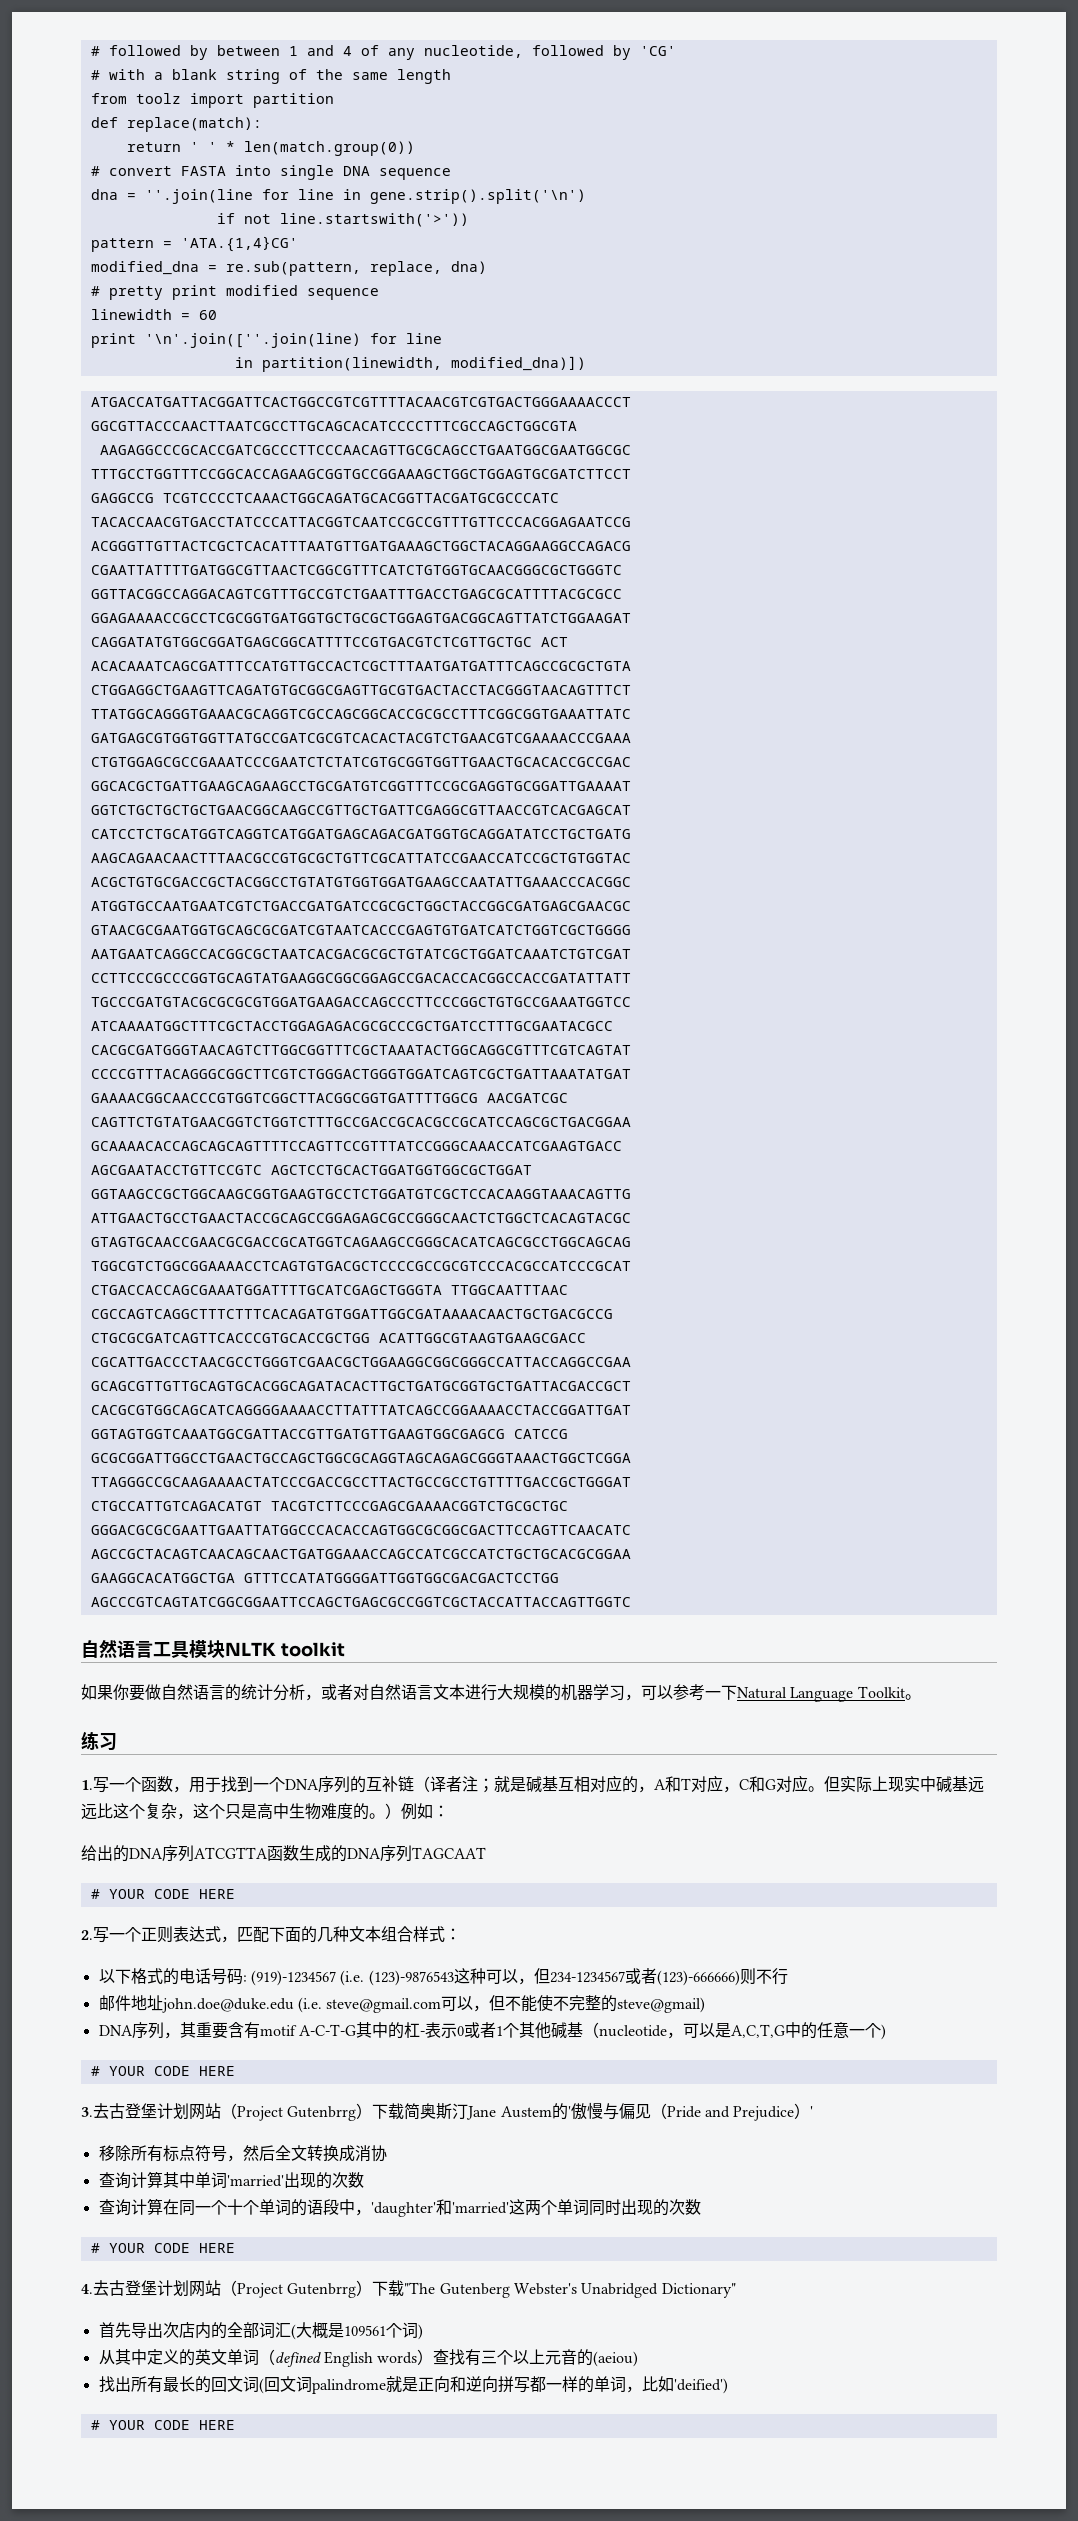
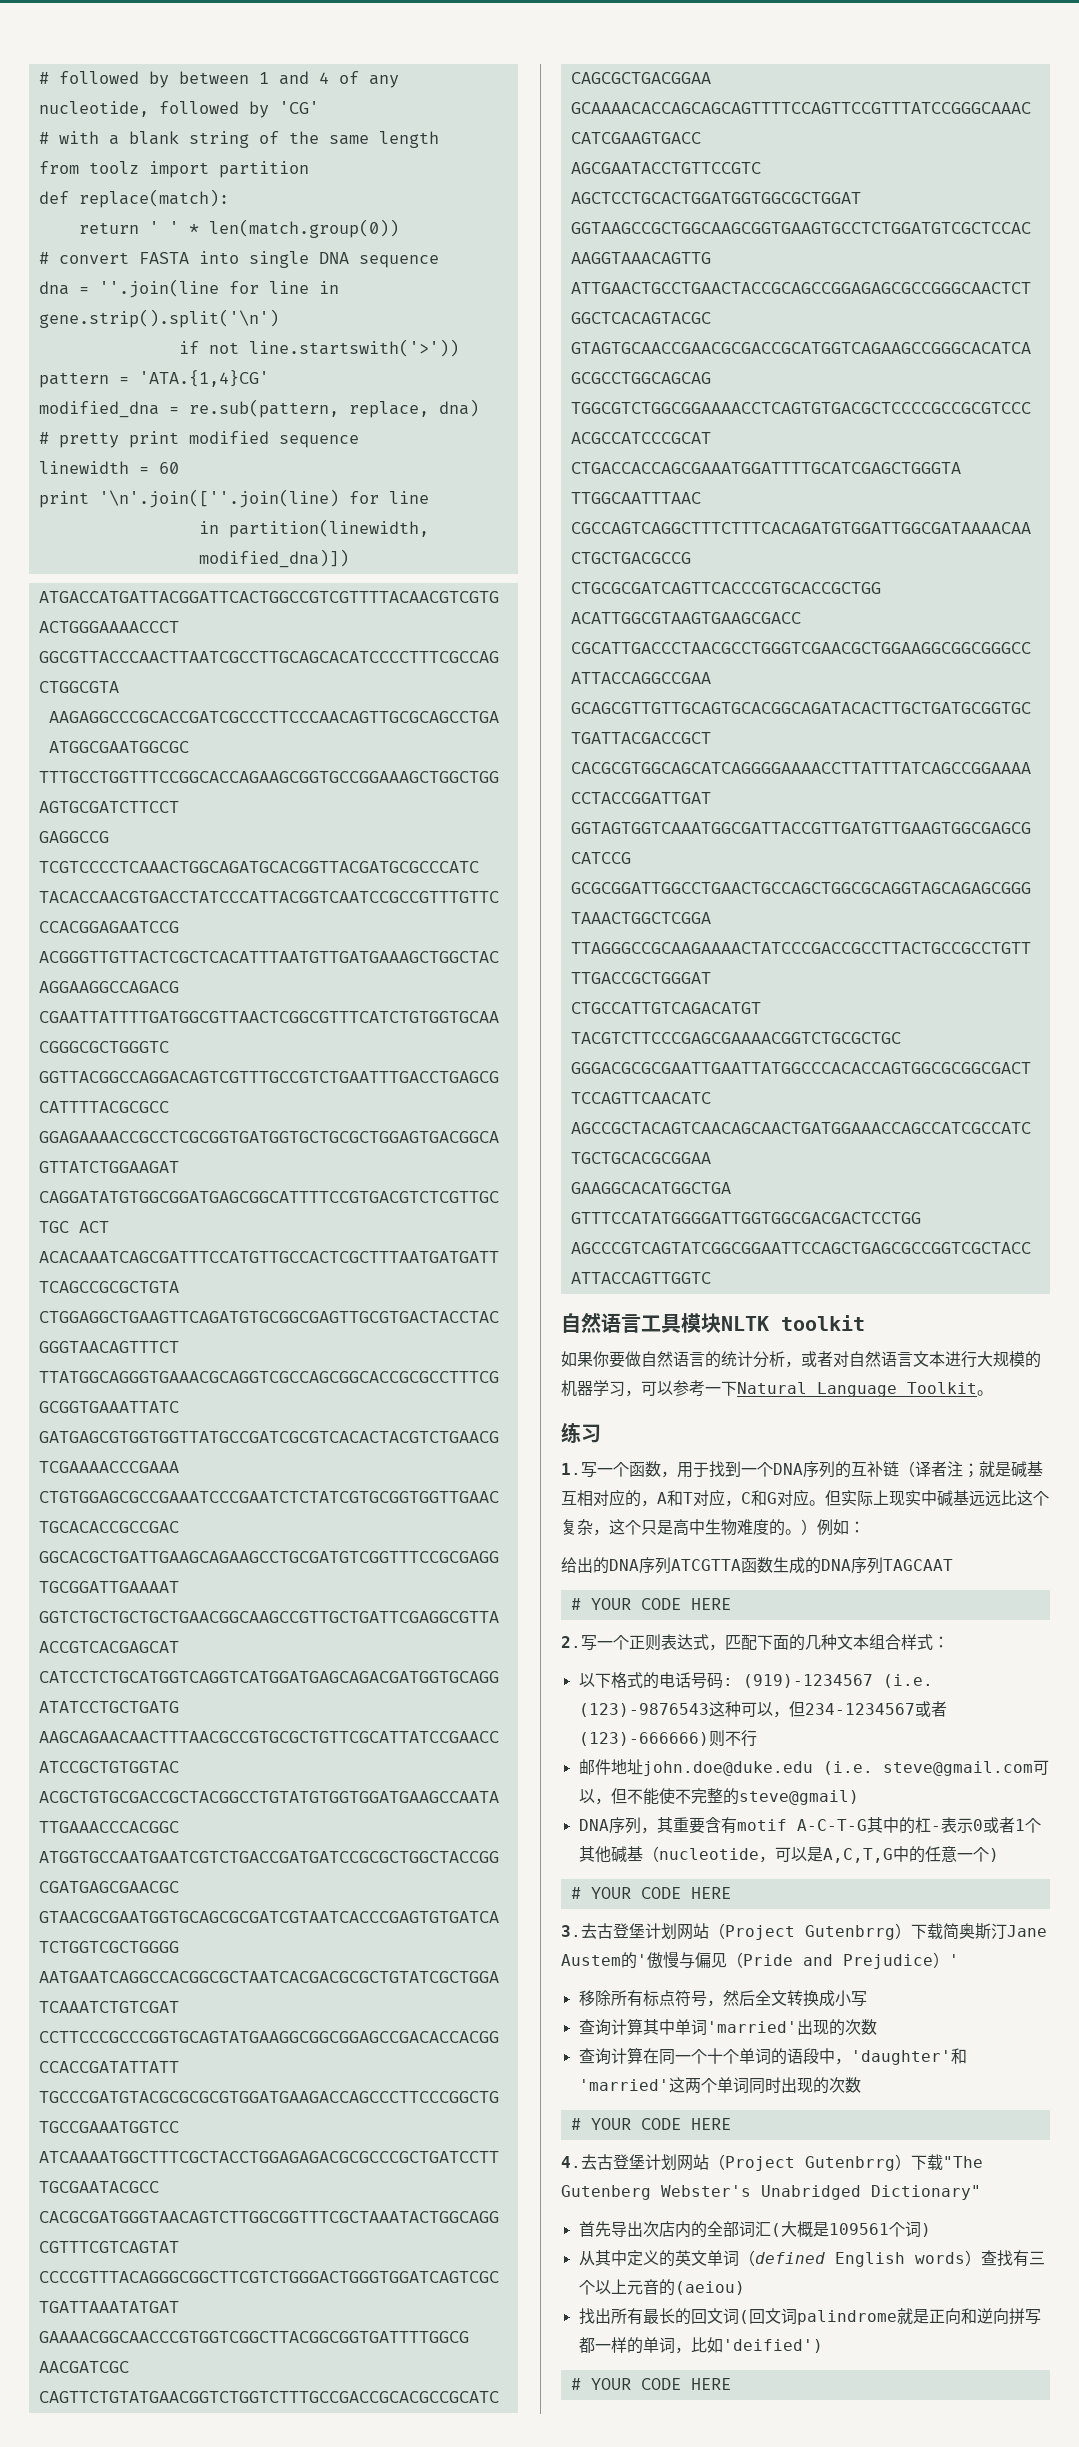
- 移除所有标点符号，然后全文转换成消协
+ 移除所有标点符号，然后全文转换成小写

